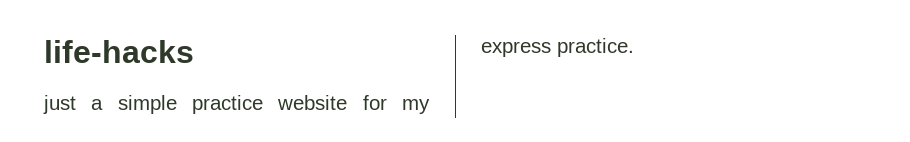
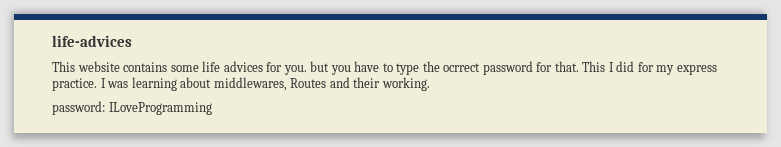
- life-hacks
- just a simple practice website for my express practice.
+ life-advices
+ This website contains some life advices for you. but you have to type the ocrrect password for that. This I did for my express practice. I was learning about middlewares, Routes and their working.
+ password: ILoveProgramming

